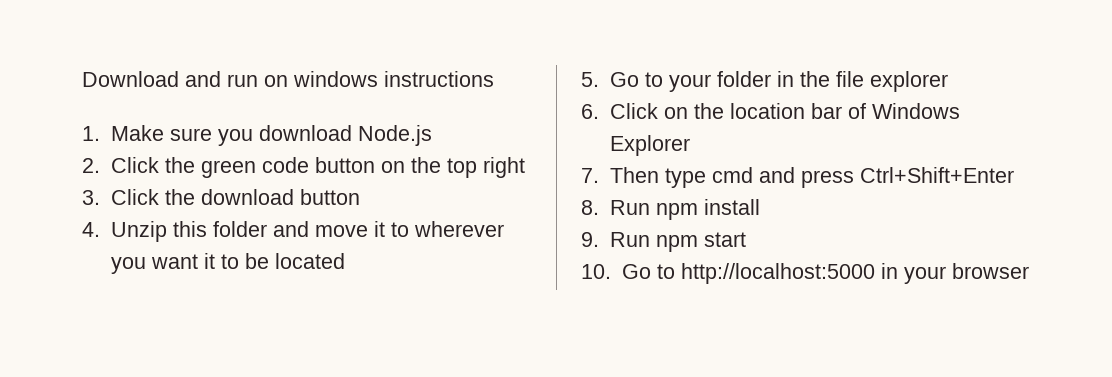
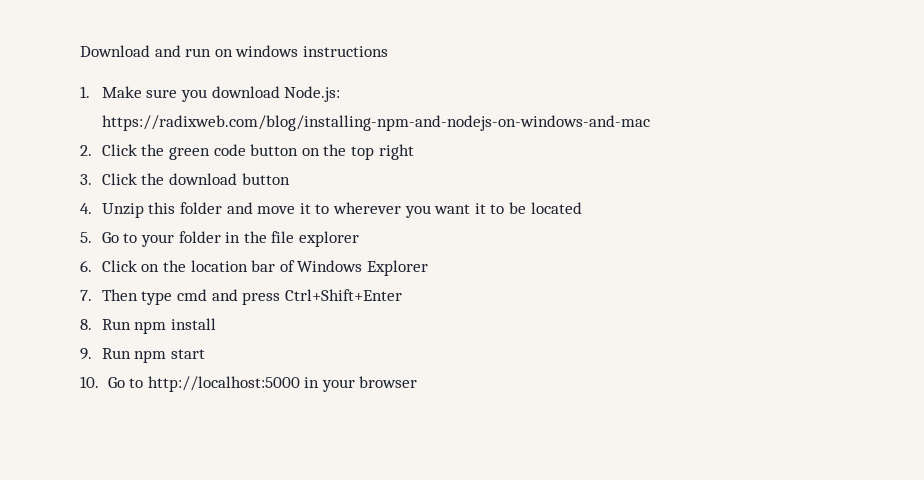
- 1. Make sure you download Node.js
+ 1. Make sure you download Node.js: https://radixweb.com/blog/installing-npm-and-nodejs-on-windows-and-mac

